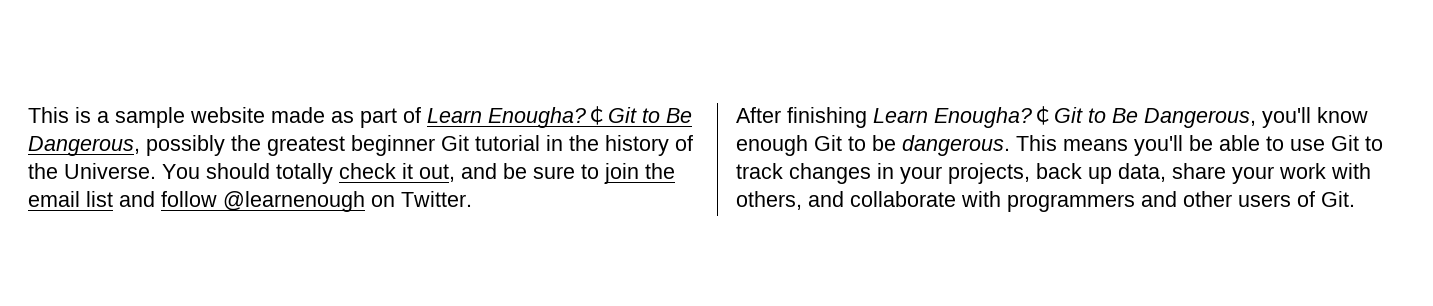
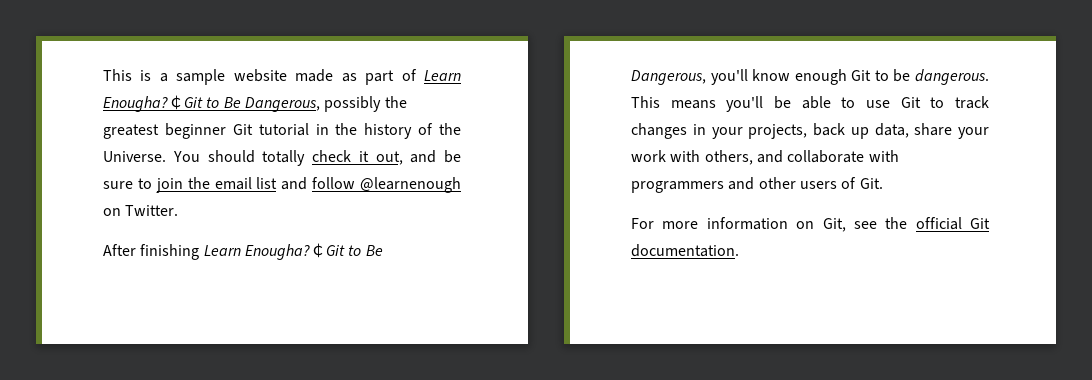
+ For more information on Git, see the official Git documentation.

